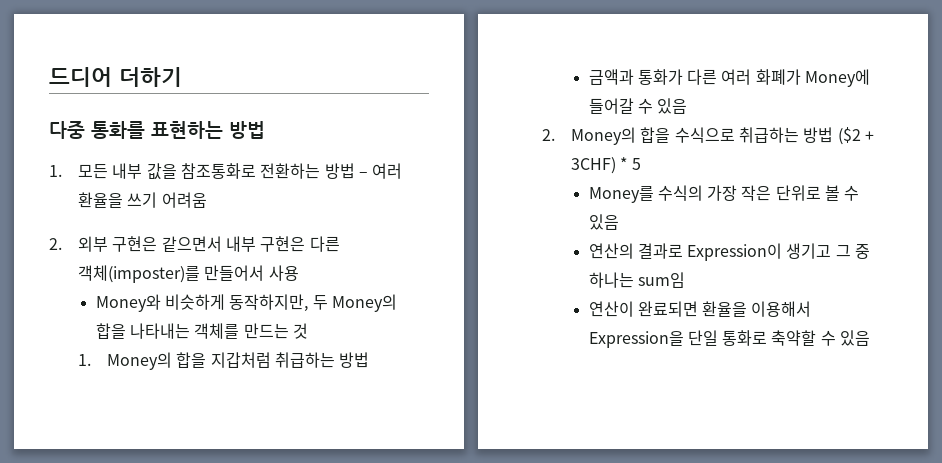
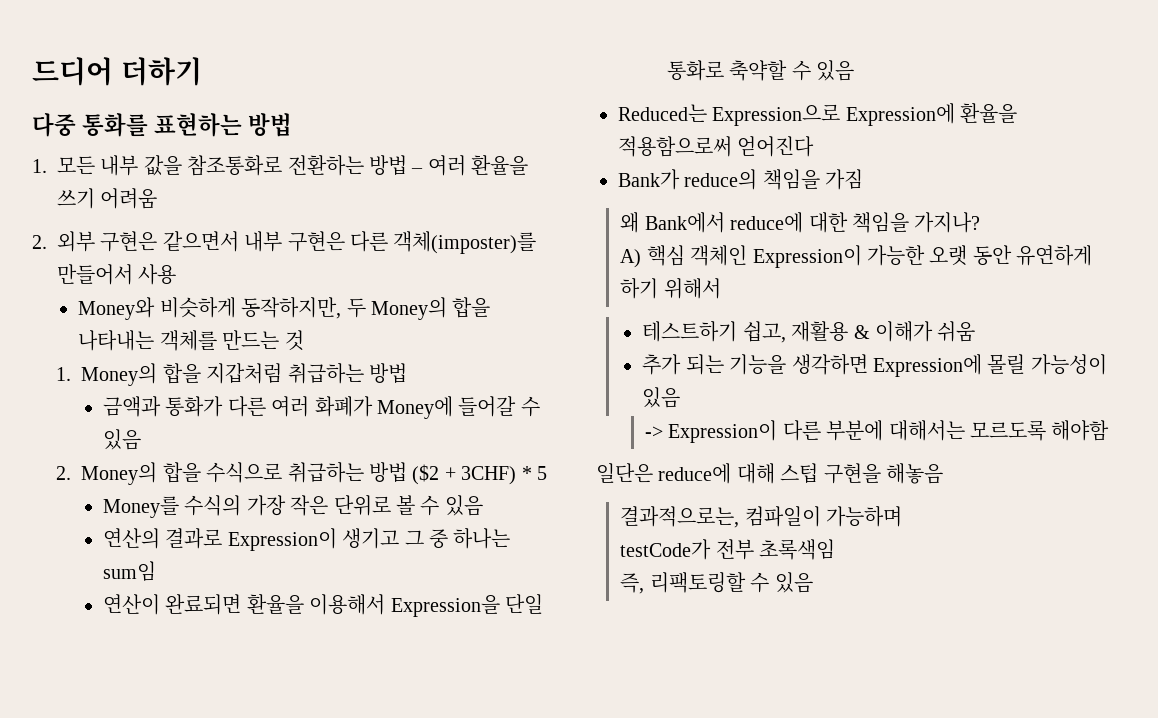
+ Reduced는 Expression으로 Expression에 환율을 적용함으로써 얻어진다
+ Bank가 reduce의 책임을 가짐
+ 왜 Bank에서 reduce에 대한 책임을 가지나?
+ A) 핵심 객체인 Expression이 가능한 오랫 동안 유연하게 하기 위해서
+ 테스트하기 쉽고, 재활용 & 이해가 쉬움
+ 추가 되는 기능을 생각하면 Expression에 몰릴 가능성이 있음
+ -> Expression이 다른 부분에 대해서는 모르도록 해야함
+ 일단은 reduce에 대해 스텁 구현을 해놓음
+ 결과적으로는, 컴파일이 가능하며
+ testCode가 전부 초록색임
+ 즉, 리팩토링할 수 있음

